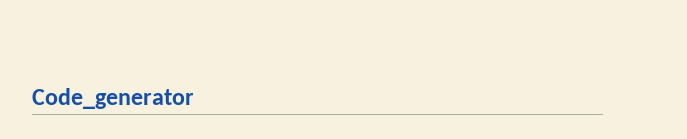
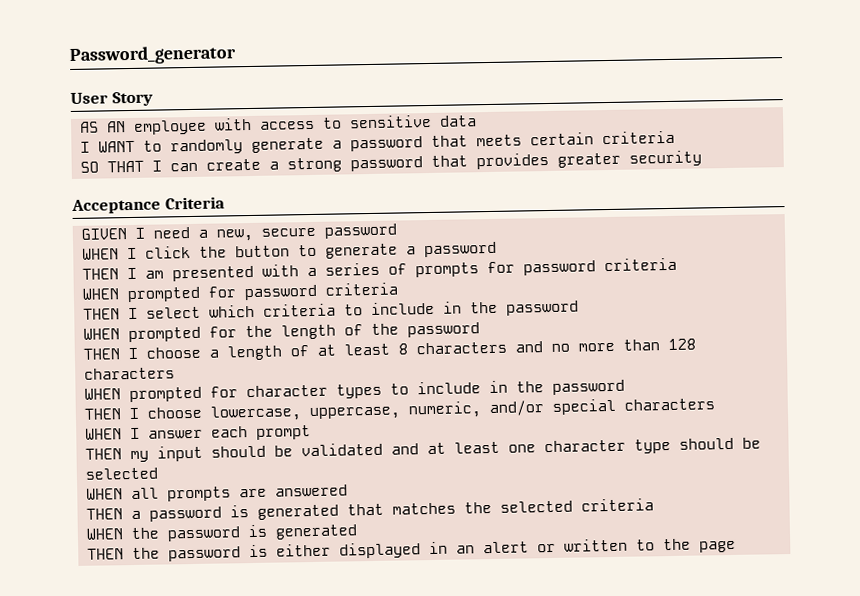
- Code_generator
+ Password_generator
+ User Story
+ AS AN employee with access to sensitive data
+ I WANT to randomly generate a password that meets certain criteria
+ SO THAT I can create a strong password that provides greater security
+ Acceptance Criteria
+ GIVEN I need a new, secure password
+ WHEN I click the button to generate a password
+ THEN I am presented with a series of prompts for password criteria
+ WHEN prompted for password criteria
+ THEN I select which criteria to include in the password
+ WHEN prompted for the length of the password
+ THEN I choose a length of at least 8 characters and no more than 128 characters
+ WHEN prompted for character types to include in the password
+ THEN I choose lowercase, uppercase, numeric, and/or special characters
+ WHEN I answer each prompt
+ THEN my input should be validated and at least one character type should be selected
+ WHEN all prompts are answered
+ THEN a password is generated that matches the selected criteria
+ WHEN the password is generated
+ THEN the password is either displayed in an alert or written to the page

